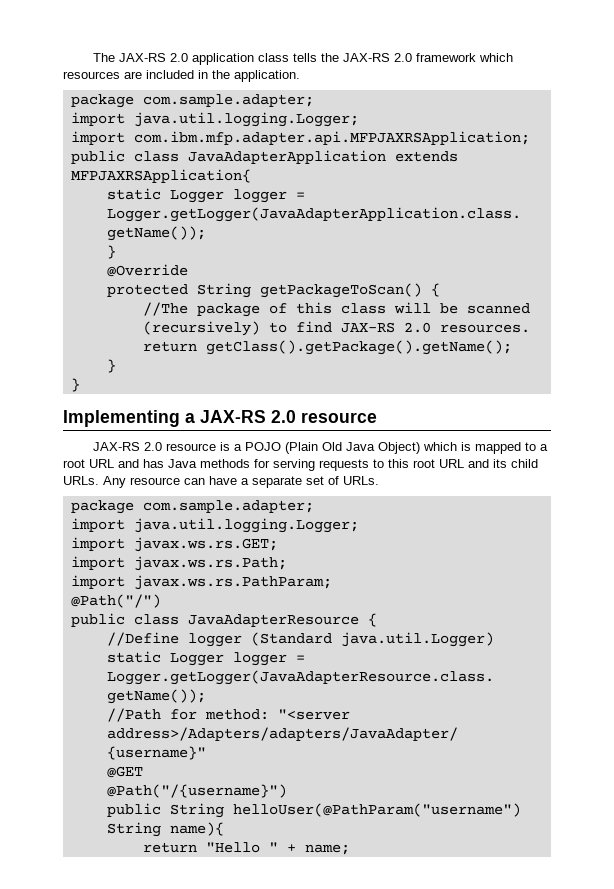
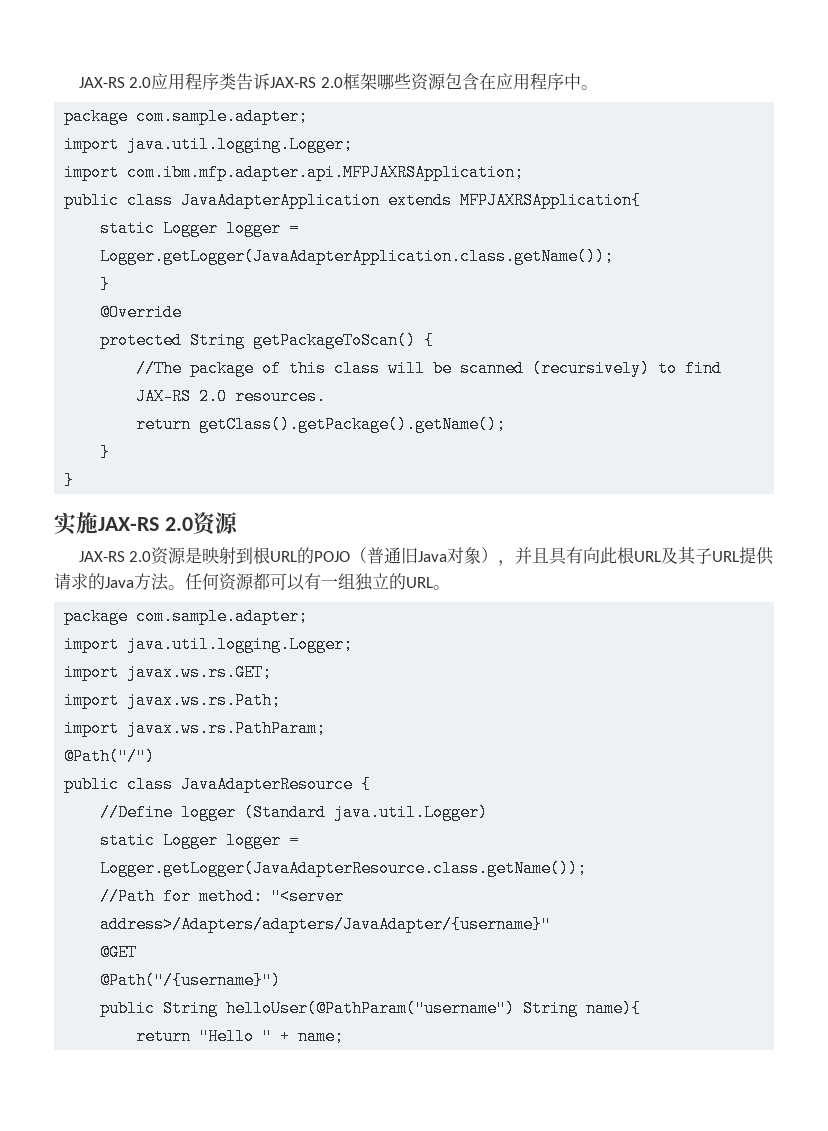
- The JAX-RS 2.0 application class tells the JAX-RS 2.0 framework which resources are included in the application.
+ JAX-RS 2.0应用程序类告诉JAX-RS 2.0框架哪些资源包含在应用程序中。
- Implementing a JAX-RS 2.0 resource
- JAX-RS 2.0 resource is a POJO (Plain Old Java Object) which is mapped to a root URL and has Java methods for serving requests to this root URL and its child URLs. Any resource can have a separate set of URLs.
+ 实施JAX-RS 2.0资源
+ JAX-RS 2.0资源是映射到根URL的POJO（普通旧Java对象），并且具有向此根URL及其子URL提供请求的Java方法。任何资源都可以有一组独立的URL。

